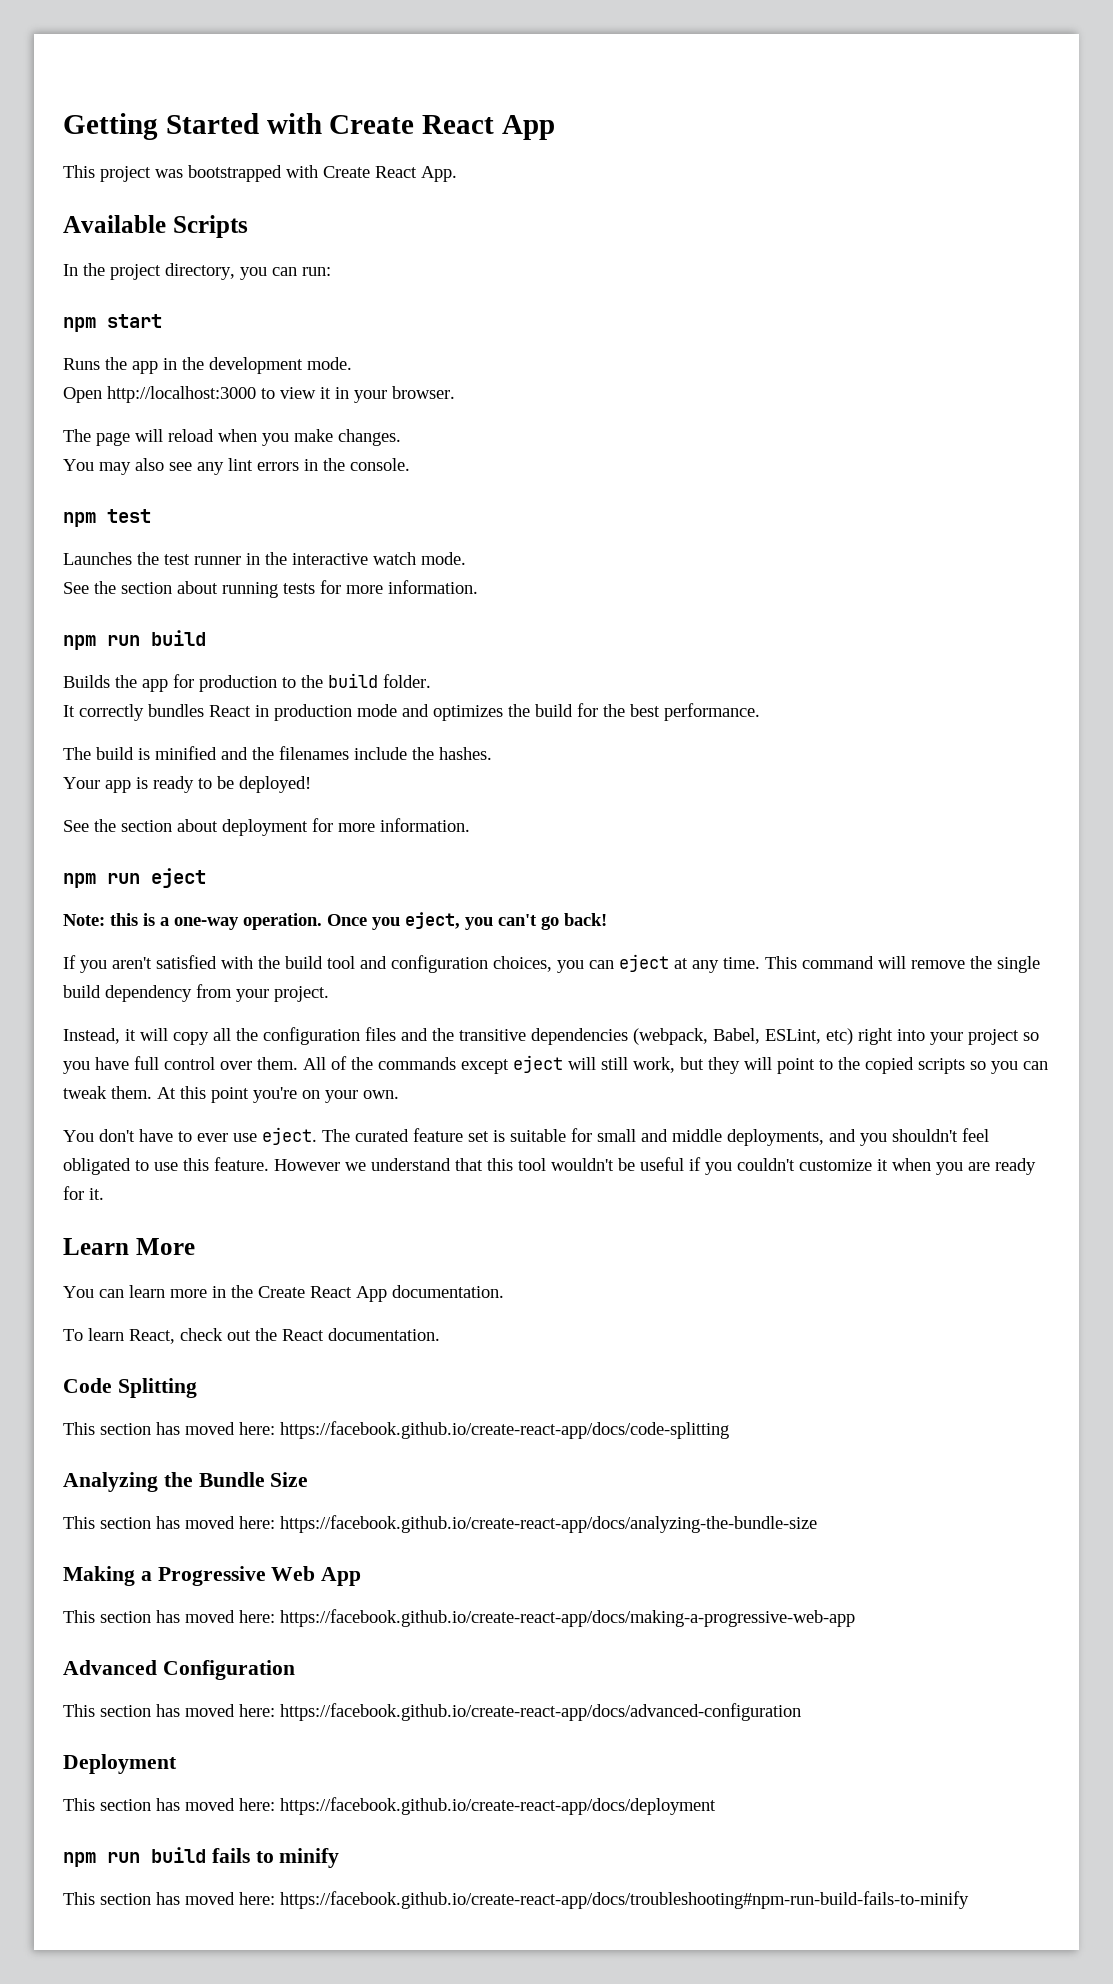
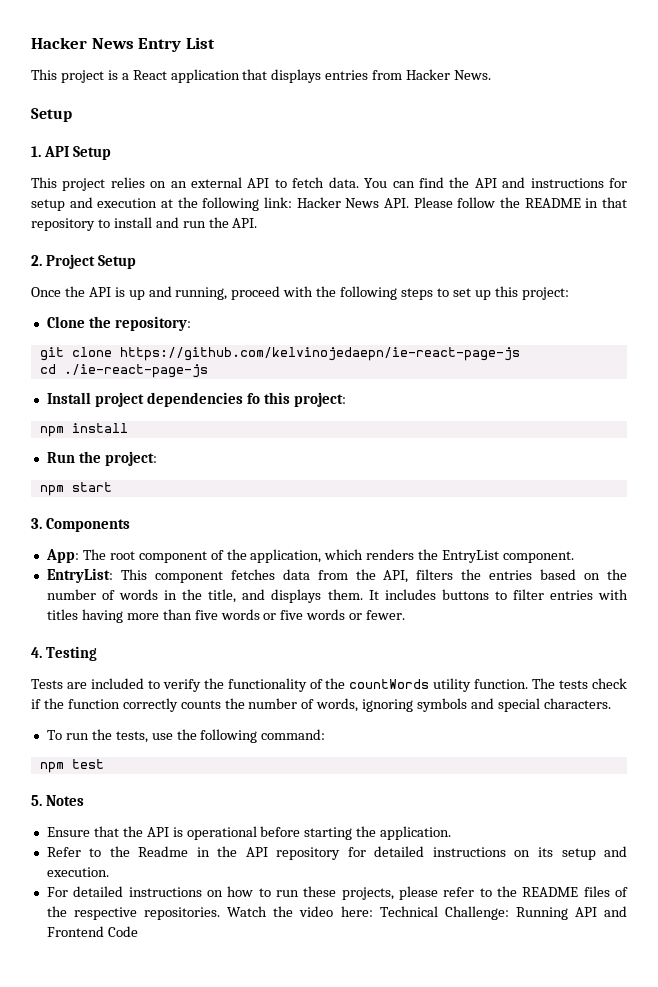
- Getting Started with Create React App
- This project was bootstrapped with Create React App.
- Available Scripts
- In the project directory, you can run:
+ Hacker News Entry List
+ This project is a React application that displays entries from Hacker News.
+ Setup
+ 1. API Setup
+ This project relies on an external API to fetch data. You can find the API and instructions for setup and execution at the following link: Hacker News API. Please follow the README in that repository to install and run the API.
+ 2. Project Setup
+ Once the API is up and running, proceed with the following steps to set up this project:
+ Clone the repository:
+ git clone https://github.com/kelvinojedaepn/ie-react-page-js
+ cd ./ie-react-page-js
+ Install project dependencies fo this project:
+ npm install
+ Run the project:
  npm start
- Runs the app in the development mode.
- Open http://localhost:3000 to view it in your browser.
- The page will reload when you make changes.
- You may also see any lint errors in the console.
+ 3. Components
+ App: The root component of the application, which renders the EntryList component.
+ EntryList: This component fetches data from the API, filters the entries based on the number of words in the title, and displays them. It includes buttons to filter entries with titles having more than five words or five words or fewer.
+ 4. Testing
+ Tests are included to verify the functionality of the countWords utility function. The tests check if the function correctly counts the number of words, ignoring symbols and special characters.
+ To run the tests, use the following command:
  npm test
- Launches the test runner in the interactive watch mode.
- See the section about running tests for more information.
- npm run build
- Builds the app for production to the build folder.
- It correctly bundles React in production mode and optimizes the build for the best performance.
- The build is minified and the filenames include the hashes.
- Your app is ready to be deployed!
- See the section about deployment for more information.
- npm run eject
- Note: this is a one-way operation. Once you eject, you can't go back!
- If you aren't satisfied with the build tool and configuration choices, you can eject at any time. This command will remove the single build dependency from your project.
- Instead, it will copy all the configuration files and the transitive dependencies (webpack, Babel, ESLint, etc) right into your project so you have full control over them. All of the commands except eject will still work, but they will point to the copied scripts so you can tweak them. At this point you're on your own.
- You don't have to ever use eject. The curated feature set is suitable for small and middle deployments, and you shouldn't feel obligated to use this feature. However we understand that this tool wouldn't be useful if you couldn't customize it when you are ready for it.
- Learn More
- You can learn more in the Create React App documentation.
- To learn React, check out the React documentation.
- Code Splitting
- This section has moved here: https://facebook.github.io/create-react-app/docs/code-splitting
- Analyzing the Bundle Size
- This section has moved here: https://facebook.github.io/create-react-app/docs/analyzing-the-bundle-size
- Making a Progressive Web App
- This section has moved here: https://facebook.github.io/create-react-app/docs/making-a-progressive-web-app
- Advanced Configuration
- This section has moved here: https://facebook.github.io/create-react-app/docs/advanced-configuration
- Deployment
- This section has moved here: https://facebook.github.io/create-react-app/docs/deployment
- npm run build fails to minify
- This section has moved here: https://facebook.github.io/create-react-app/docs/troubleshooting#npm-run-build-fails-to-minify
+ 5. Notes
+ Ensure that the API is operational before starting the application.
+ Refer to the Readme in the API repository for detailed instructions on its setup and execution.
+ For detailed instructions on how to run these projects, please refer to the README files of the respective repositories. Watch the video here: Technical Challenge: Running API and Frontend Code

